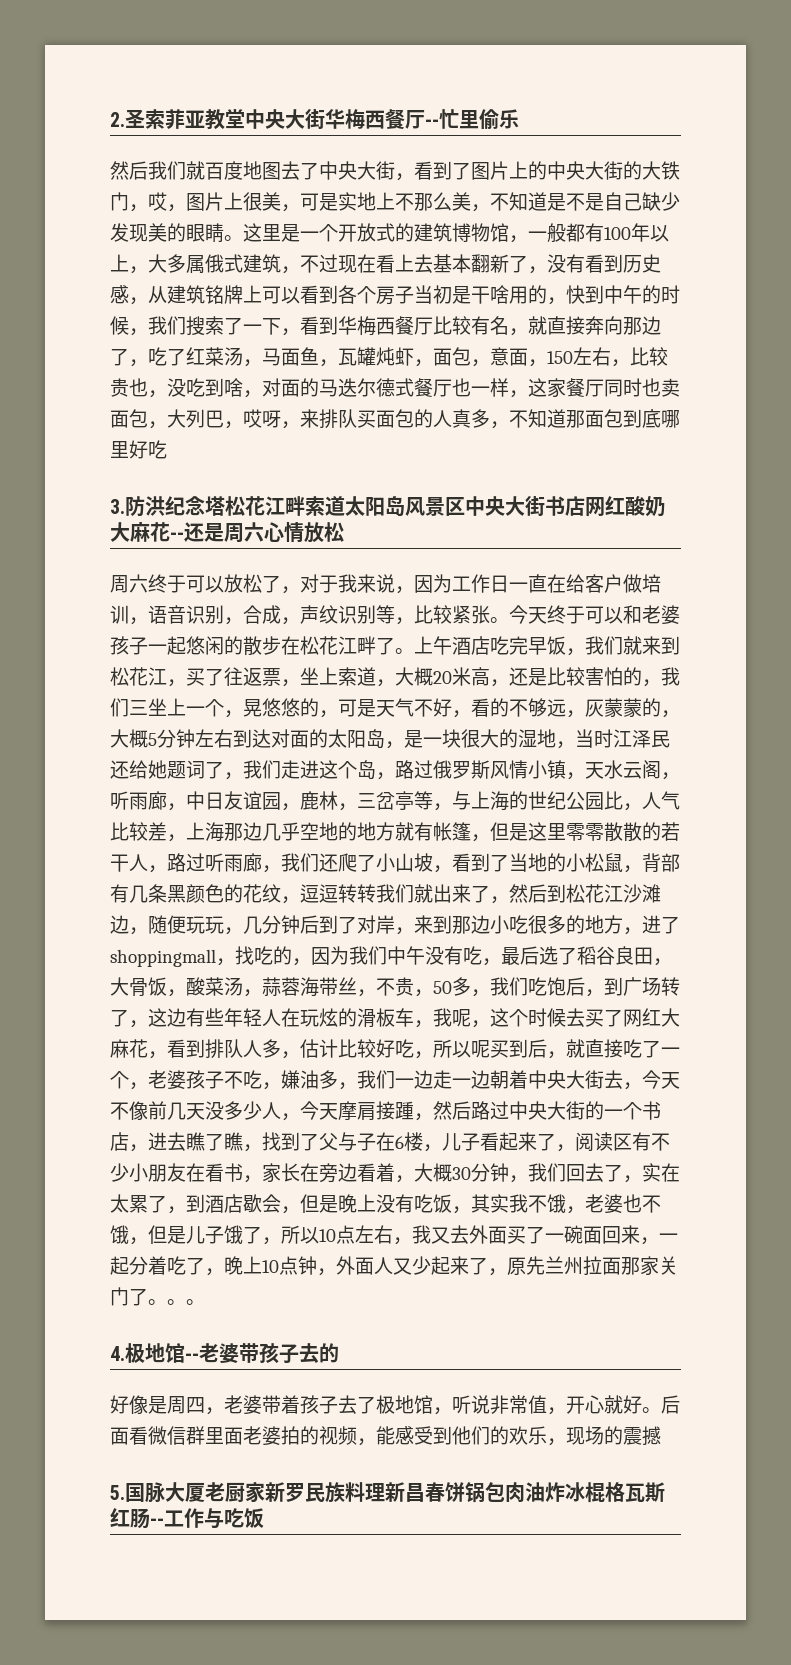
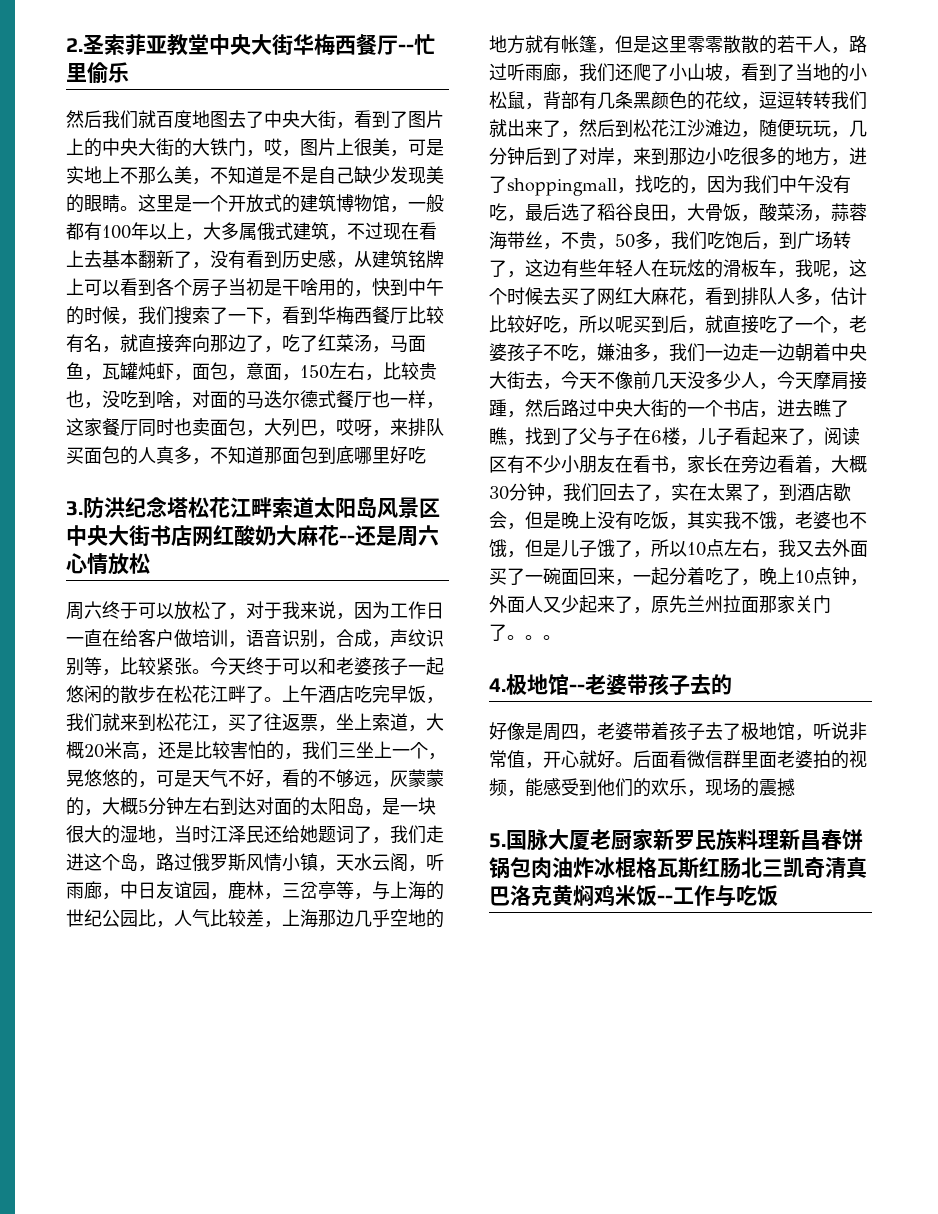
- 5.国脉大厦老厨家新罗民族料理新昌春饼锅包肉油炸冰棍格瓦斯红肠--工作与吃饭
+ 5.国脉大厦老厨家新罗民族料理新昌春饼锅包肉油炸冰棍格瓦斯红肠北三凯奇清真巴洛克黄焖鸡米饭--工作与吃饭

